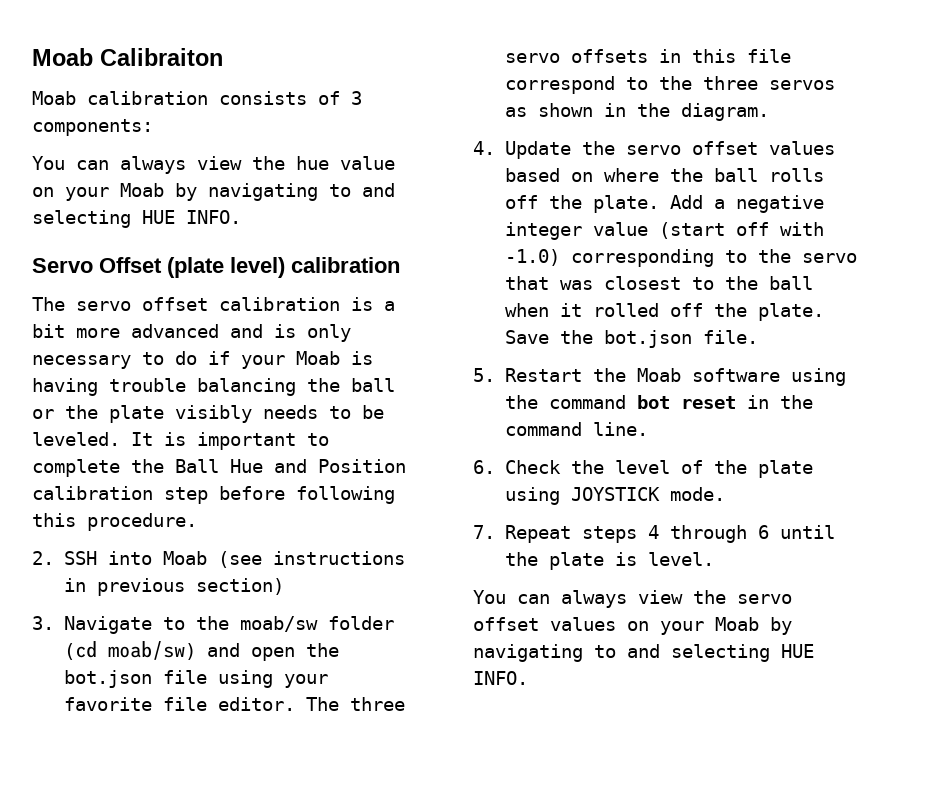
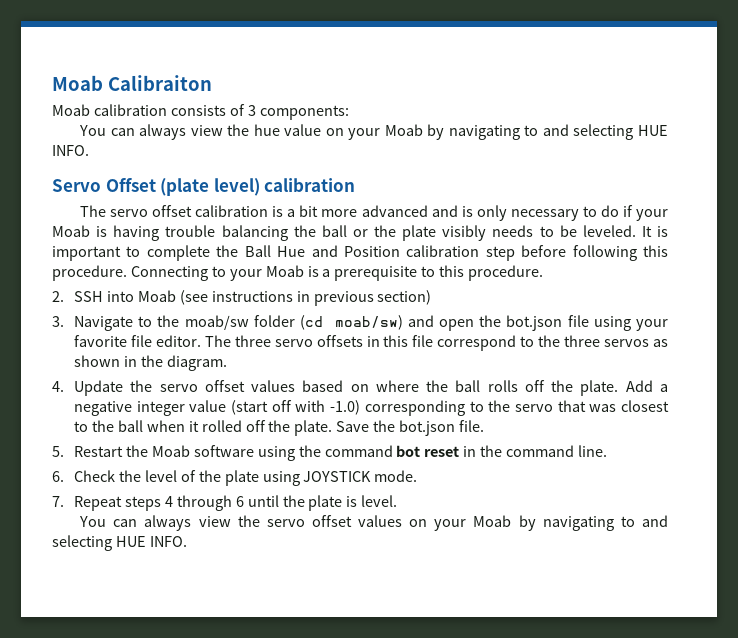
+ Connecting to your Moab is a prerequisite to this procedure.

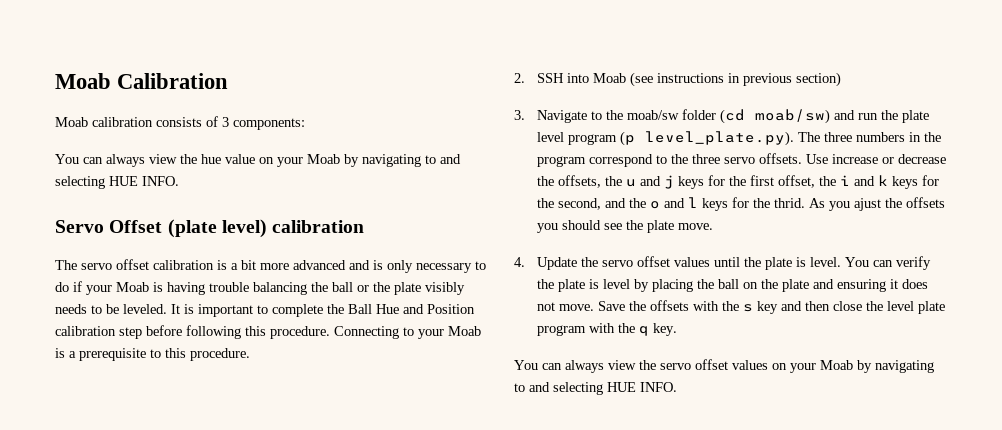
- Moab Calibraiton
+ Moab Calibration
- 3. Navigate to the moab/sw folder (cd moab/sw) and open the bot.json file using your favorite file editor. The three servo offsets in this file correspond to the three servos as shown in the diagram.
+ 3. Navigate to the moab/sw folder (cd moab/sw) and run the plate level program (p level_plate.py). The three numbers in the program correspond to the three servo offsets. Use increase or decrease the offsets, the u and j keys for the first offset, the i and k keys for the second, and the o and l keys for the thrid. As you ajust the offsets you should see the plate move.
- 4. Update the servo offset values based on where the ball rolls off the plate. Add a negative integer value (start off with -1.0) corresponding to the servo that was closest to the ball when it rolled off the plate. Save the bot.json file.
- 5. Restart the Moab software using the command bot reset in the command line.
- 6. Check the level of the plate using JOYSTICK mode.
- 7. Repeat steps 4 through 6 until the plate is level.
+ 4. Update the servo offset values until the plate is level. You can verify the plate is level by placing the ball on the plate and ensuring it does not move. Save the offsets with the s key and then close the level plate program with the q key.

